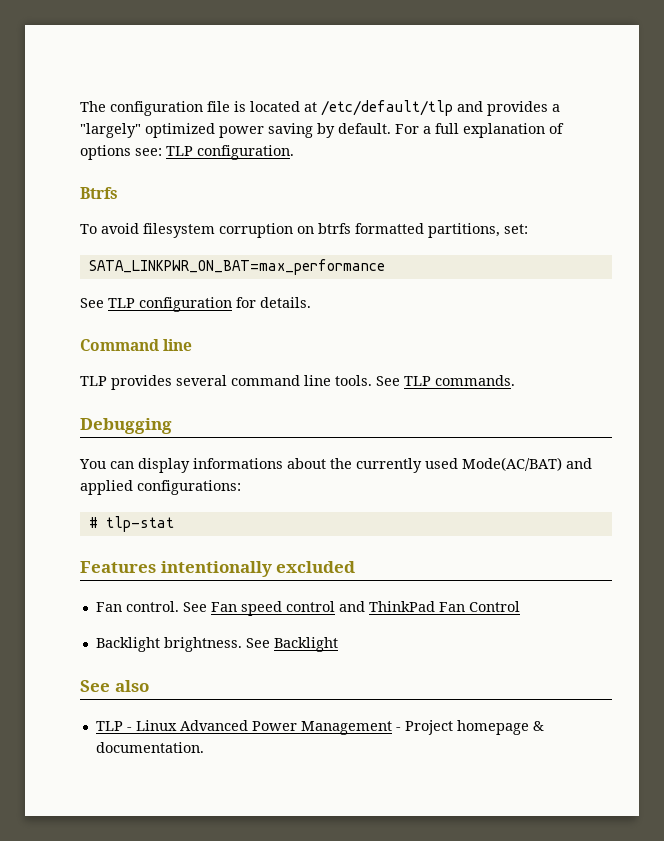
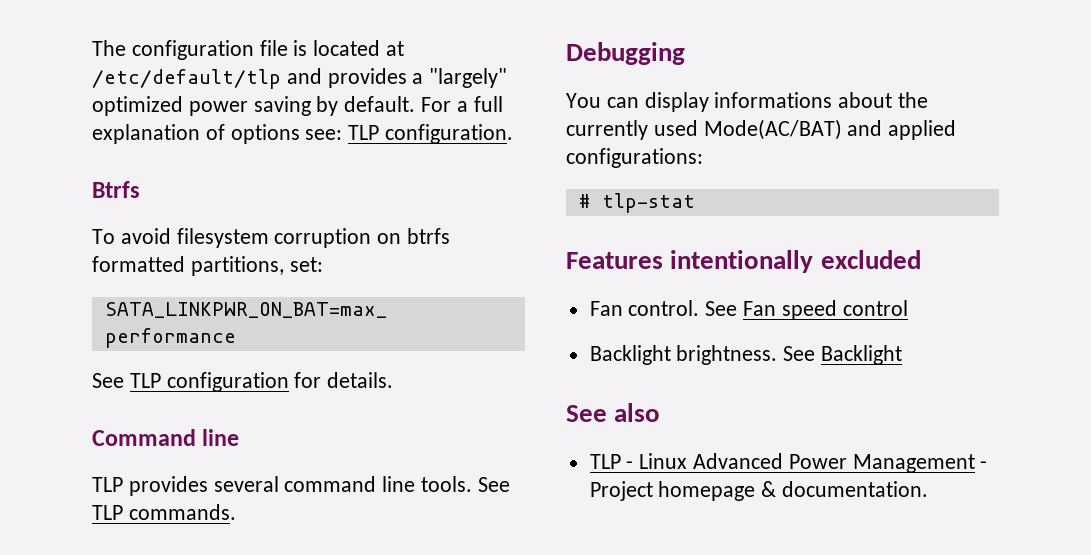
- See Fan speed control and ThinkPad Fan Control
+ See Fan speed control

